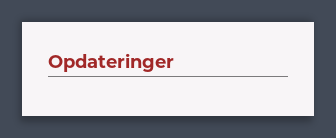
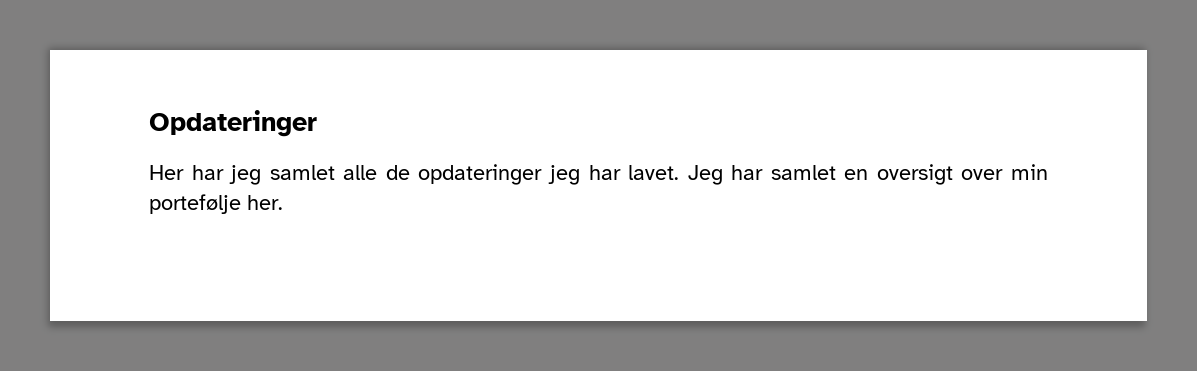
+ Her har jeg samlet alle de opdateringer jeg har lavet. Jeg har samlet en oversigt over min portefølje her.

